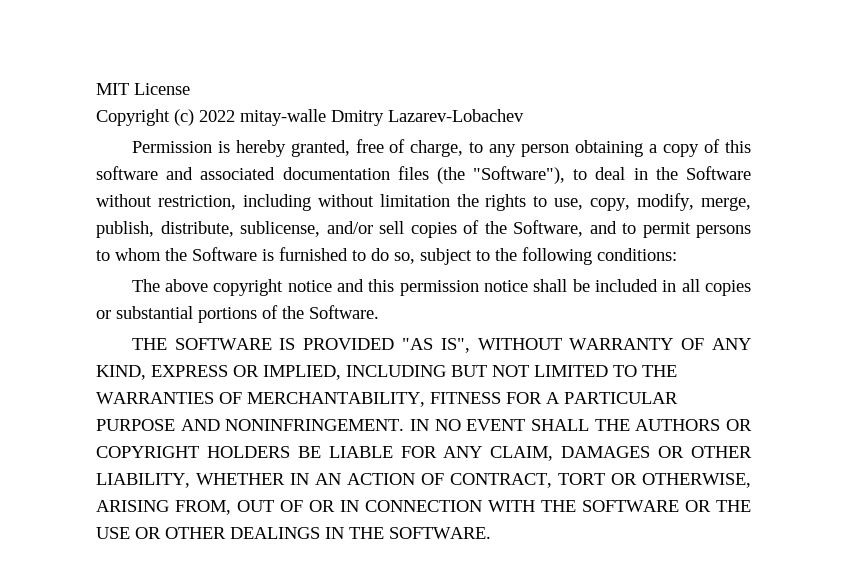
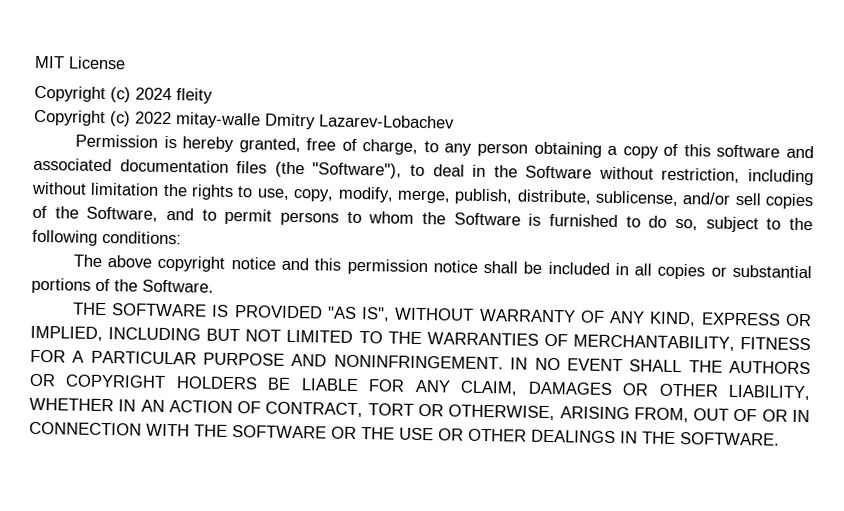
+ Copyright (c) 2024 fleity

